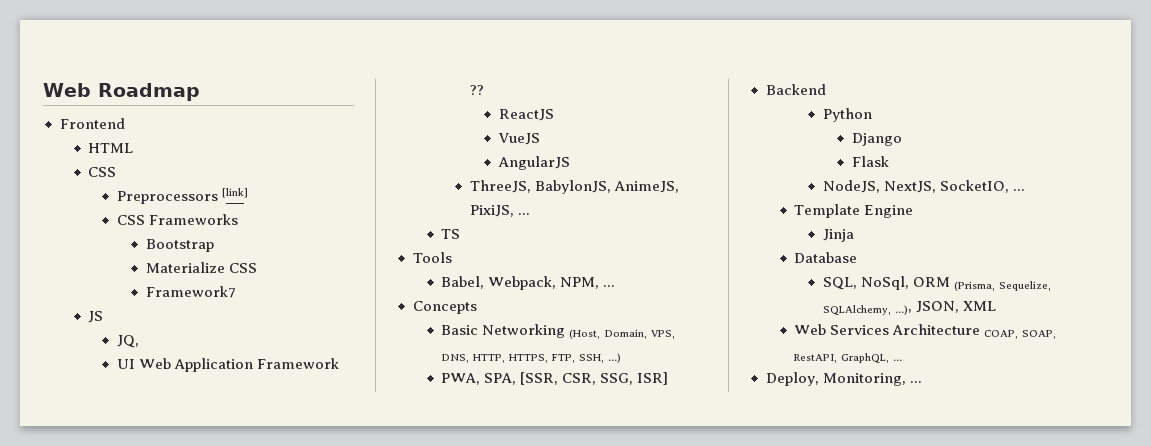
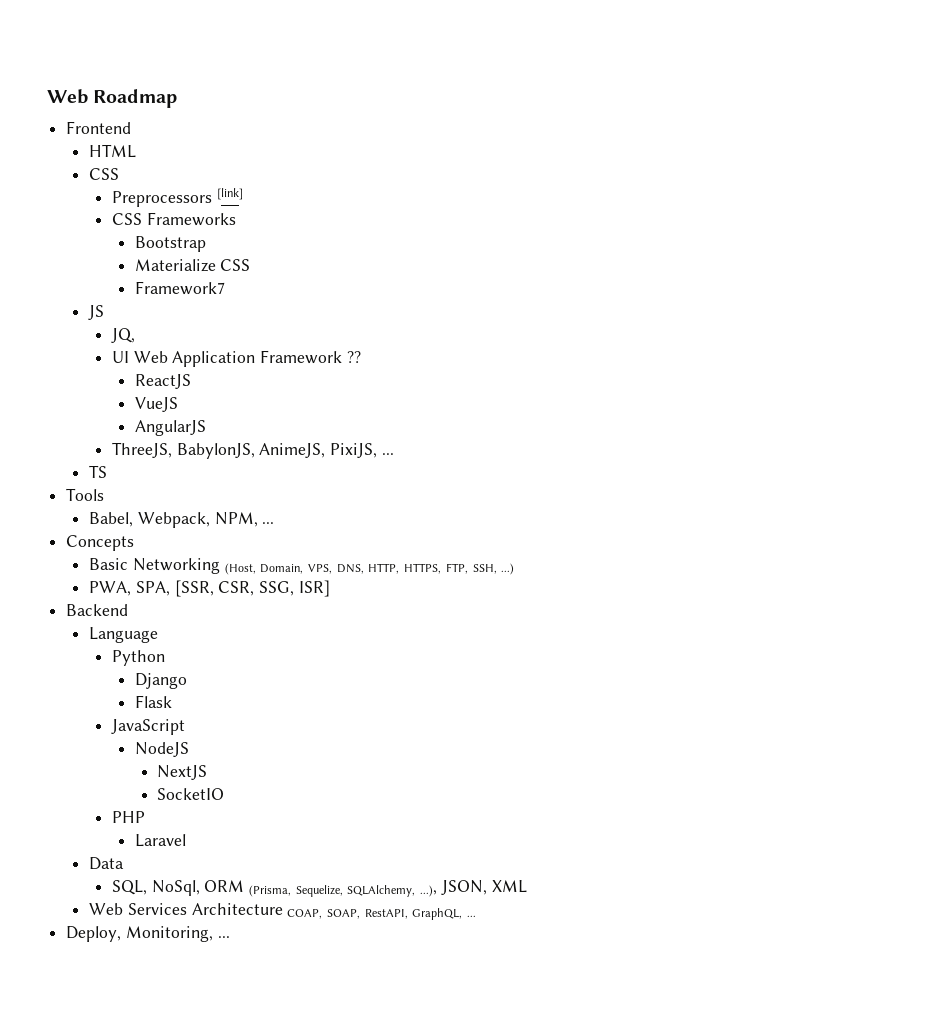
+ Language
- NodeJS, NextJS, SocketIO, ...
- Template Engine
- Jinja
- Database
+ JavaScript
+ NodeJS
+ NextJS
+ SocketIO
+ PHP
+ Laravel
+ Data

